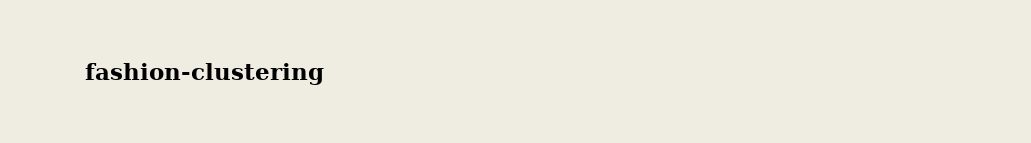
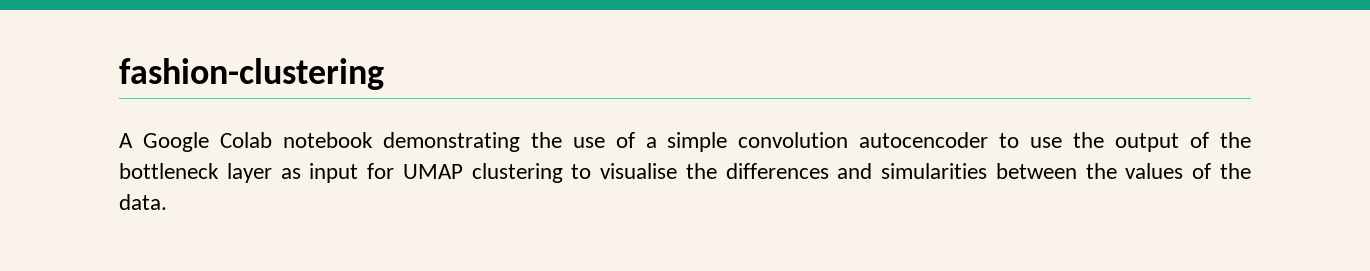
+ A Google Colab notebook demonstrating the use of a simple convolution autocencoder to use the output of the bottleneck layer as input for UMAP clustering to visualise the differences and simularities between the values of the data.

